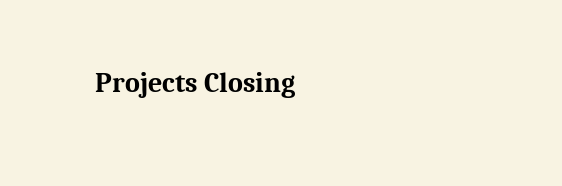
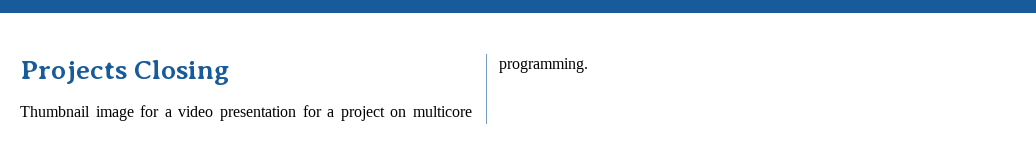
+ Thumbnail image for a video presentation for a project on multicore programming.

